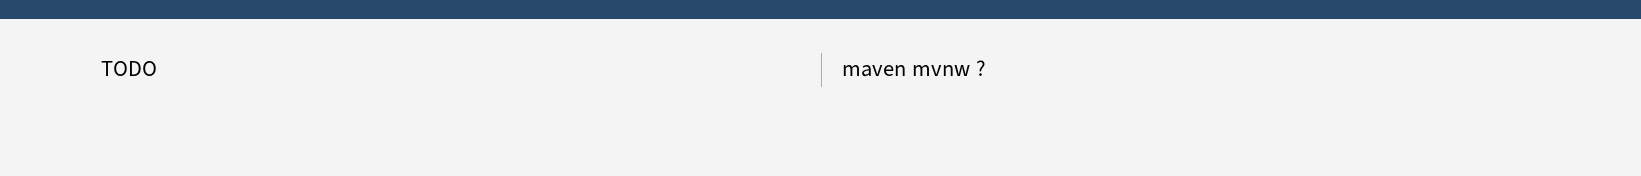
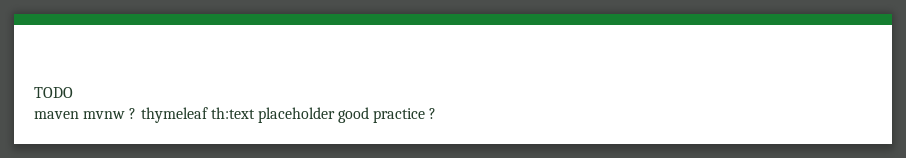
- maven mvnw ?
+ maven mvnw ? thymeleaf th:text placeholder good practice ?

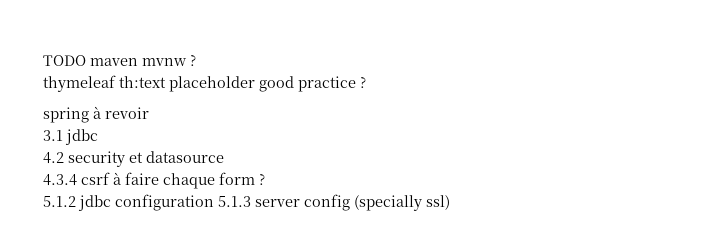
- TODO
- maven mvnw ? thymeleaf th:text placeholder good practice ?
+ TODO maven mvnw ?
+ thymeleaf th:text placeholder good practice ?
+ spring à revoir
+ 3.1 jdbc
+ 4.2 security et datasource
+ 4.3.4 csrf à faire chaque form ?
+ 5.1.2 jdbc configuration 5.1.3 server config (specially ssl)

